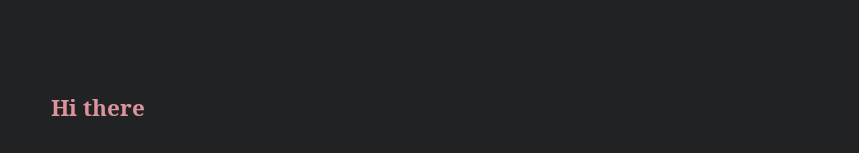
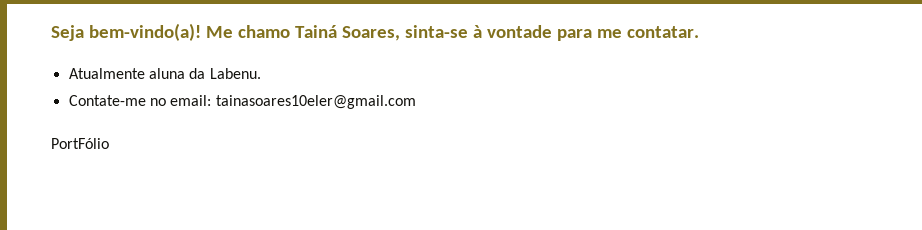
- Hi there
+ Seja bem-vindo(a)! Me chamo Tainá Soares, sinta-se à vontade para me contatar.
+ Atualmente aluna da Labenu.
+ Contate-me no email: tainasoares10eler@gmail.com
+ PortFólio

